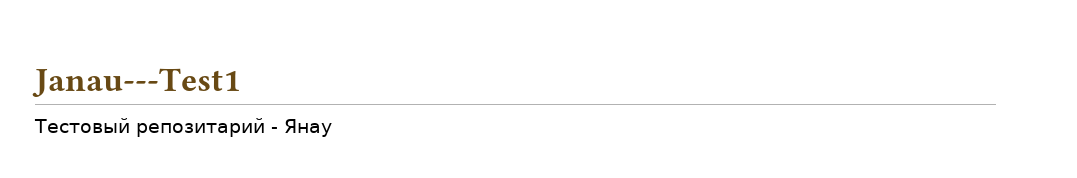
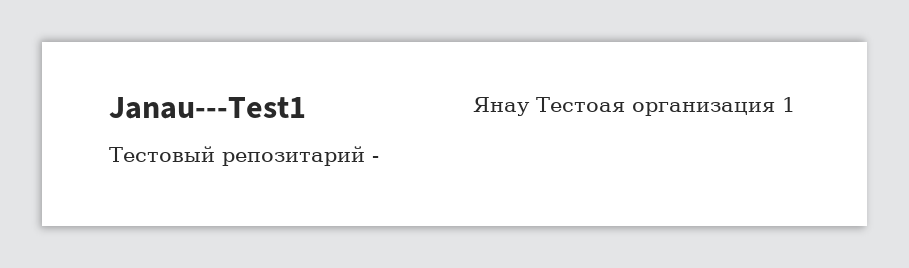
- Тестовый репозитарий - Янау
+ Тестовый репозитарий - Янау Тестоая организация 1

